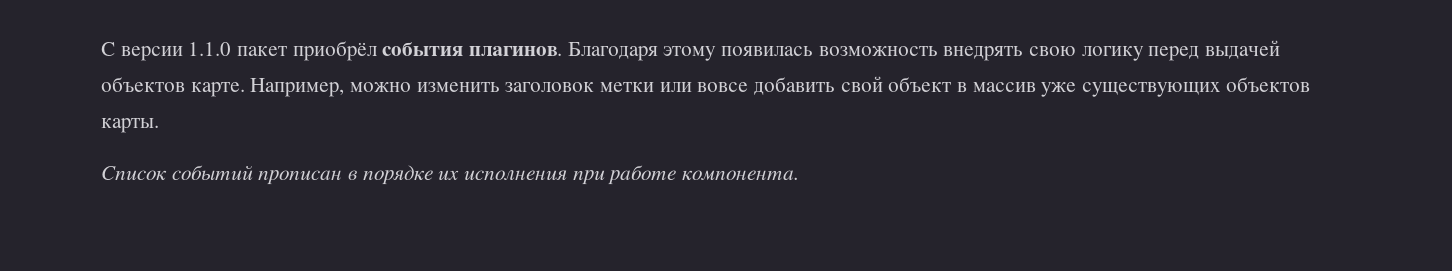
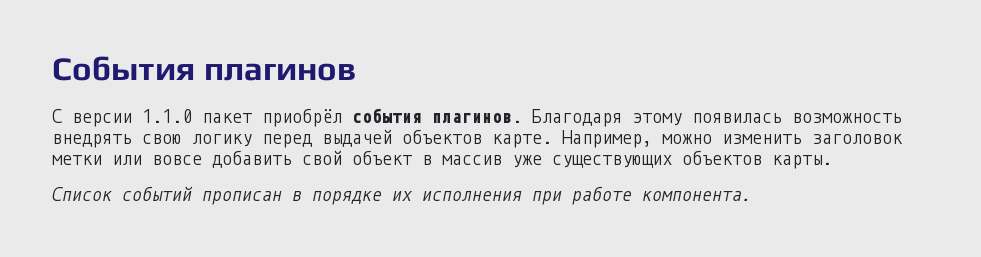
+ События плагинов

